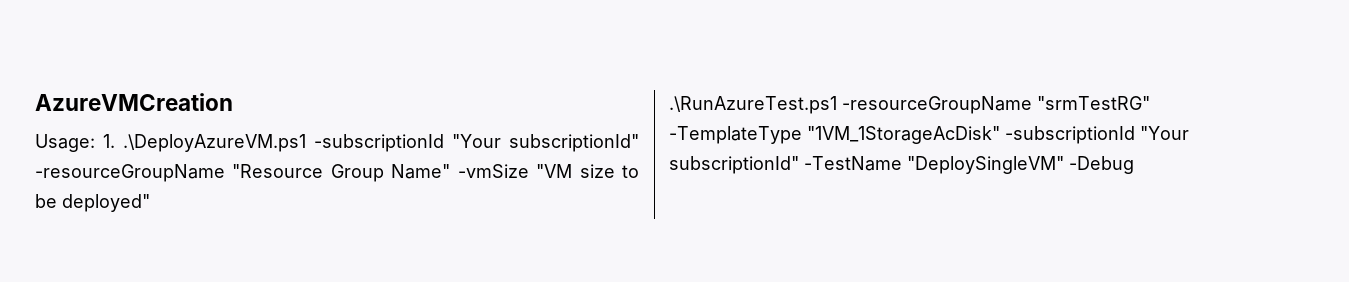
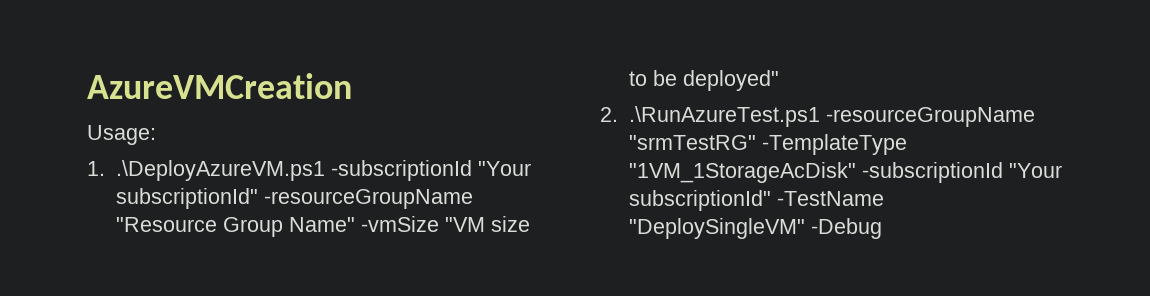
- Usage: 1. .\DeployAzureVM.ps1 -subscriptionId "Your subscriptionId" -resourceGroupName "Resource Group Name" -vmSize "VM size to be deployed"
+ Usage:
+ 1. .\DeployAzureVM.ps1 -subscriptionId "Your subscriptionId" -resourceGroupName "Resource Group Name" -vmSize "VM size to be deployed"
- .\RunAzureTest.ps1 -resourceGroupName "srmTestRG" -TemplateType "1VM_1StorageAcDisk" -subscriptionId "Your subscriptionId" -TestName "DeploySingleVM" -Debug
+ 2. .\RunAzureTest.ps1 -resourceGroupName "srmTestRG" -TemplateType "1VM_1StorageAcDisk" -subscriptionId "Your subscriptionId" -TestName "DeploySingleVM" -Debug

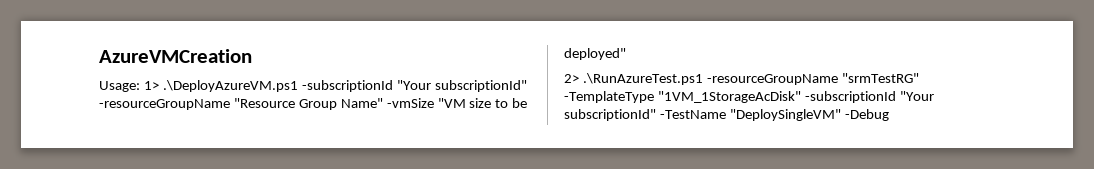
- Usage:
- 1. .\DeployAzureVM.ps1 -subscriptionId "Your subscriptionId" -resourceGroupName "Resource Group Name" -vmSize "VM size to be deployed"
+ Usage: 1> .\DeployAzureVM.ps1 -subscriptionId "Your subscriptionId" -resourceGroupName "Resource Group Name" -vmSize "VM size to be deployed"
- 2. .\RunAzureTest.ps1 -resourceGroupName "srmTestRG" -TemplateType "1VM_1StorageAcDisk" -subscriptionId "Your subscriptionId" -TestName "DeploySingleVM" -Debug
+ 2> .\RunAzureTest.ps1 -resourceGroupName "srmTestRG" -TemplateType "1VM_1StorageAcDisk" -subscriptionId "Your subscriptionId" -TestName "DeploySingleVM" -Debug

